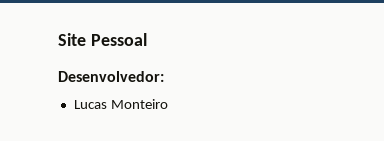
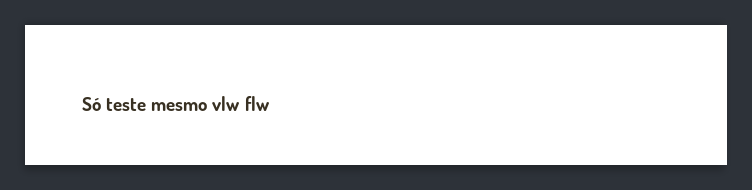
- Site Pessoal
- Desenvolvedor:
- Lucas Monteiro
+ Só teste mesmo vlw flw

